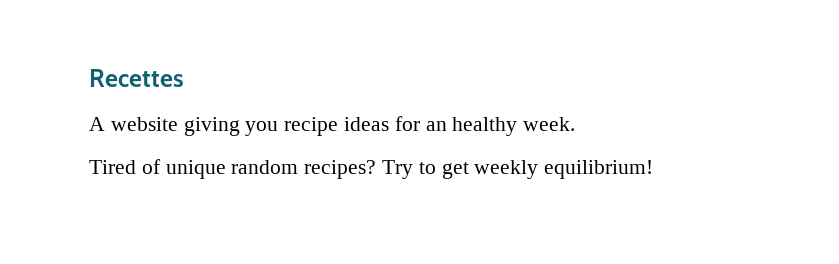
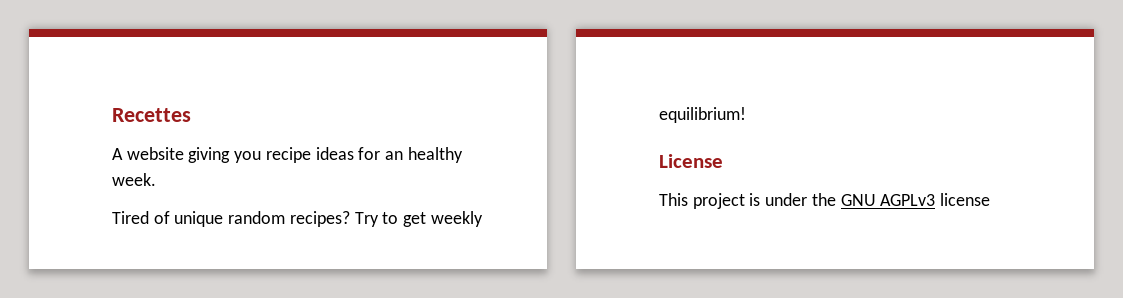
+ License
+ This project is under the GNU AGPLv3 license

